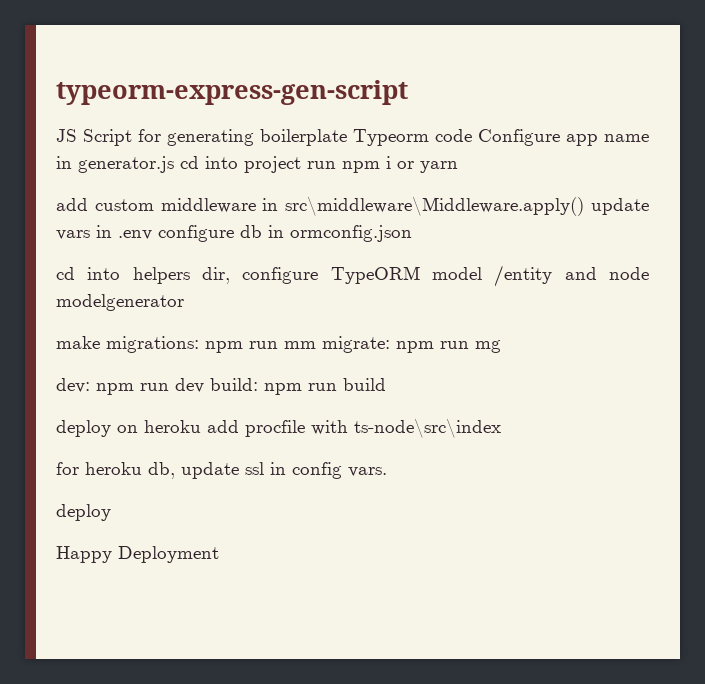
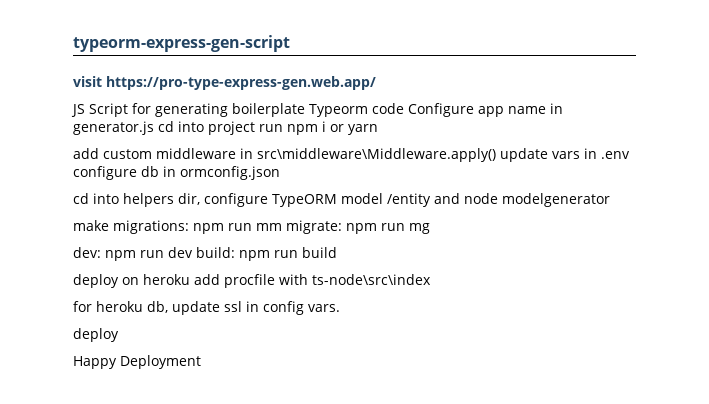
+ visit https://pro-type-express-gen.web.app/

